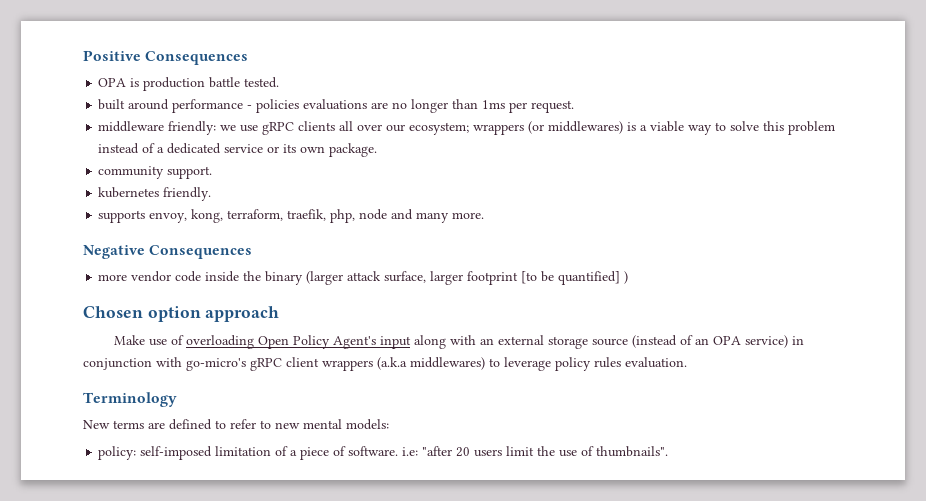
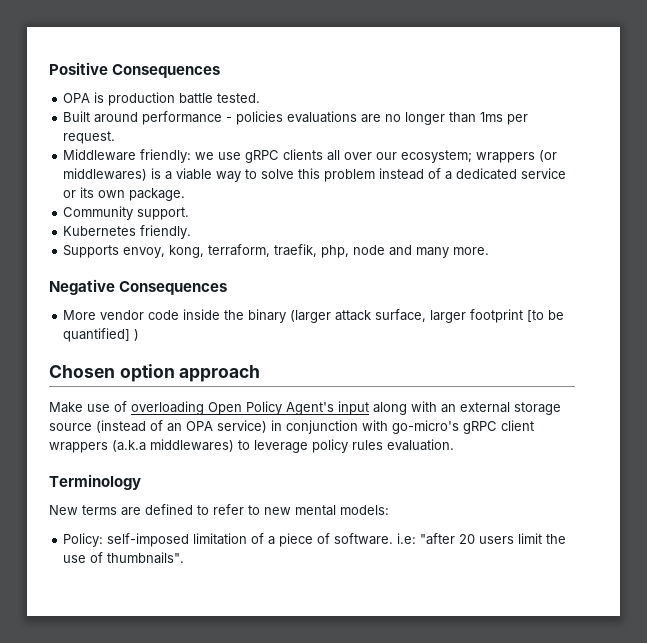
- built around performance - policies evaluations are no longer than 1ms per request.
+ Built around performance - policies evaluations are no longer than 1ms per request.
- middleware friendly: we use gRPC clients all over our ecosystem; wrappers (or middlewares) is a viable way to solve this problem instead of a dedicated service or its own package.
+ Middleware friendly: we use gRPC clients all over our ecosystem; wrappers (or middlewares) is a viable way to solve this problem instead of a dedicated service or its own package.
- community support.
+ Community support.
- kubernetes friendly.
+ Kubernetes friendly.
- supports envoy, kong, terraform, traefik, php, node and many more.
+ Supports envoy, kong, terraform, traefik, php, node and many more.
- more vendor code inside the binary (larger attack surface, larger footprint [to be quantified] )
+ More vendor code inside the binary (larger attack surface, larger footprint [to be quantified] )
- policy: self-imposed limitation of a piece of software. i.e: "after 20 users limit the use of thumbnails".
+ Policy: self-imposed limitation of a piece of software. i.e: "after 20 users limit the use of thumbnails".

